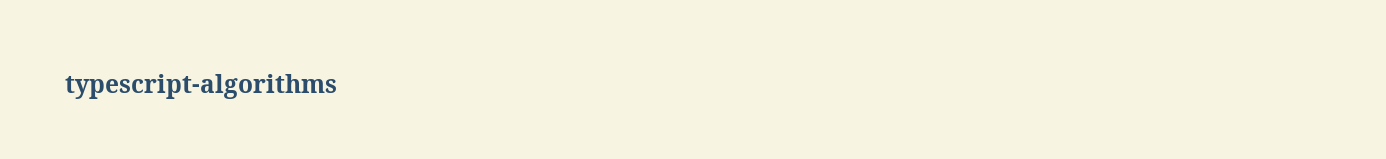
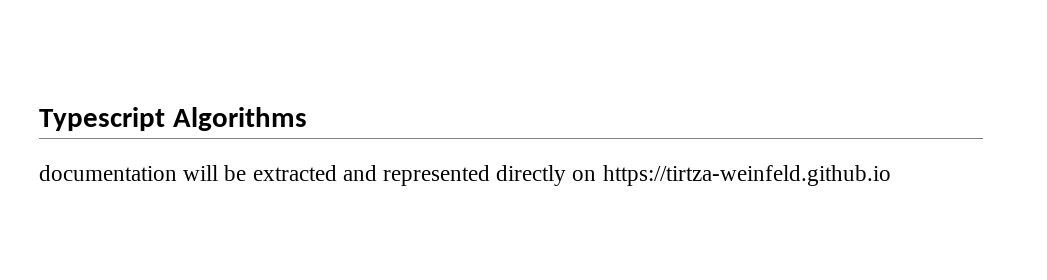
- typescript-algorithms
+ Typescript Algorithms
+ documentation will be extracted and represented directly on https://tirtza-weinfeld.github.io

